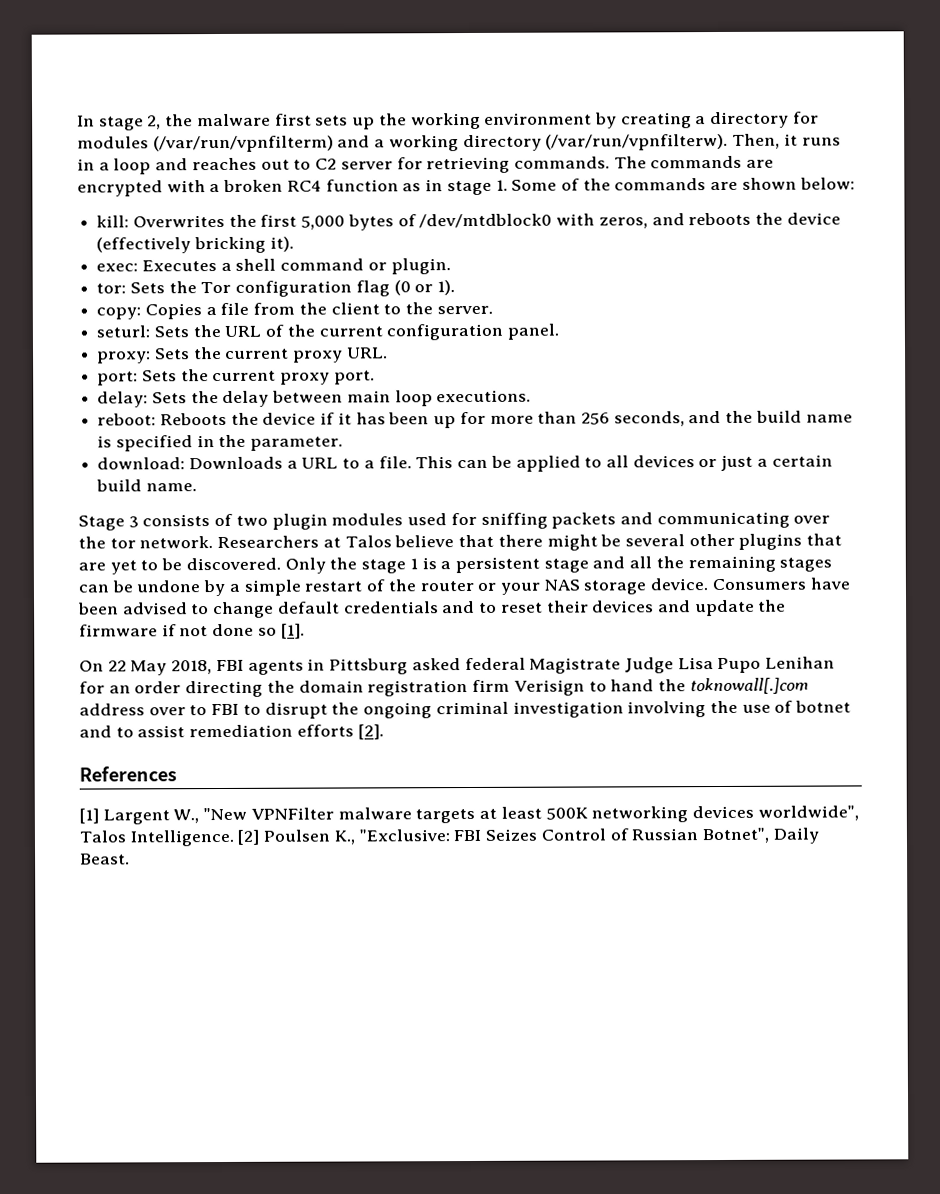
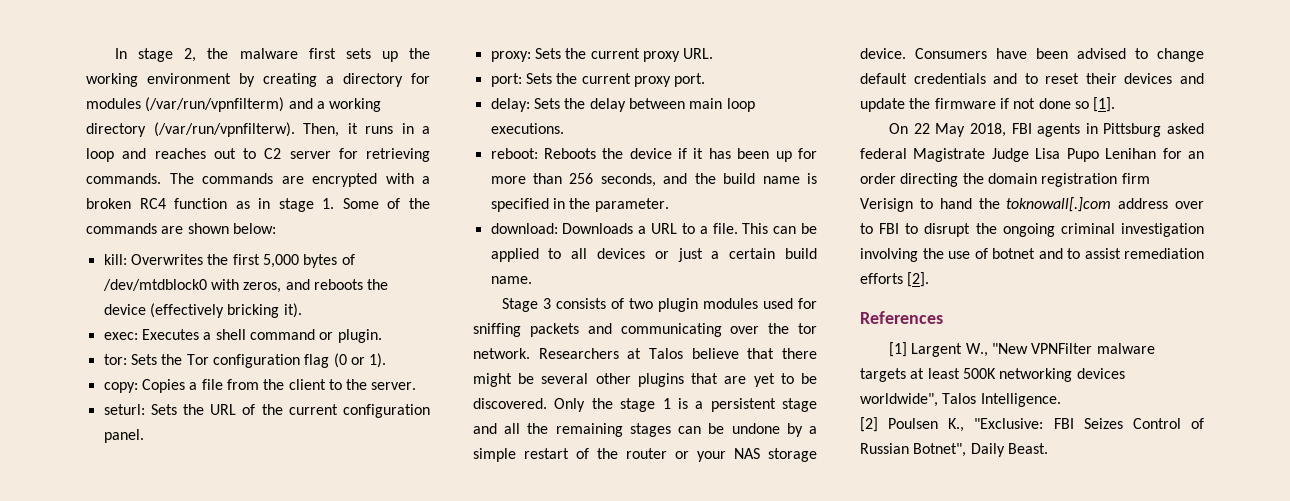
- [1] Largent W., "New VPNFilter malware targets at least 500K networking devices worldwide", Talos Intelligence. [2] Poulsen K., "Exclusive: FBI Seizes Control of Russian Botnet", Daily Beast.
+ [1] Largent W., "New VPNFilter malware targets at least 500K networking devices worldwide", Talos Intelligence.
+ [2] Poulsen K., "Exclusive: FBI Seizes Control of Russian Botnet", Daily Beast.

